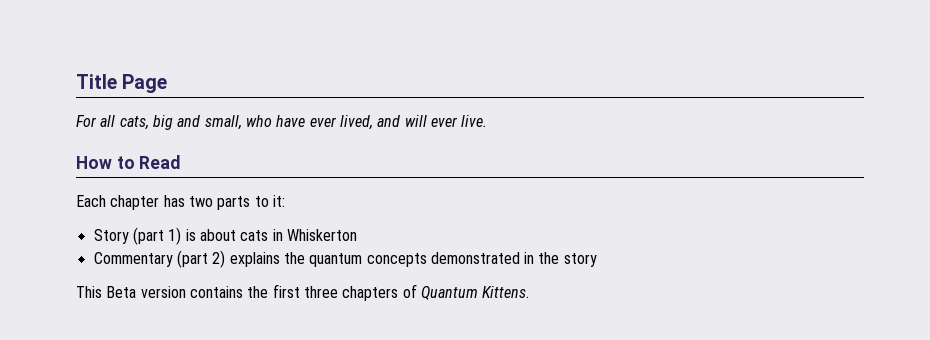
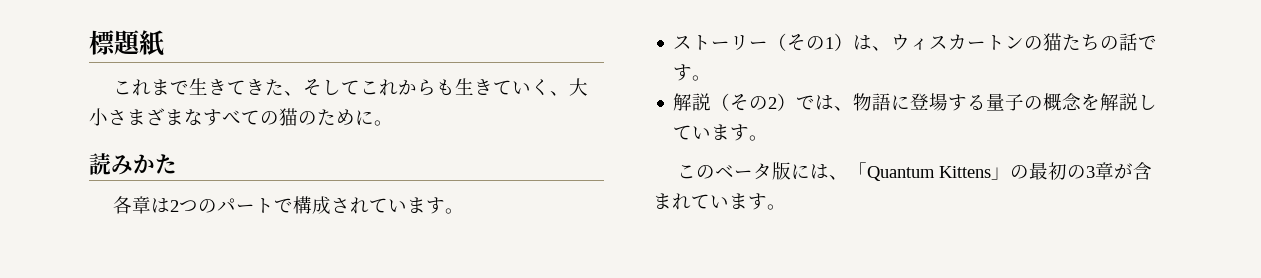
- Title Page
- For all cats, big and small, who have ever lived, and will ever live.
- How to Read
- Each chapter has two parts to it:
- Story (part 1) is about cats in Whiskerton
- Commentary (part 2) explains the quantum concepts demonstrated in the story
- This Beta version contains the first three chapters of Quantum Kittens.
+ 標題紙
+ これまで生きてきた、そしてこれからも生きていく、大小さまざまなすべての猫のために。
+ 読みかた
+ 各章は2つのパートで構成されています。
+ ストーリー（その1）は、ウィスカートンの猫たちの話です。
+ 解説（その2）では、物語に登場する量子の概念を解説しています。
+ このベータ版には、「Quantum Kittens」の最初の3章が含まれています。

